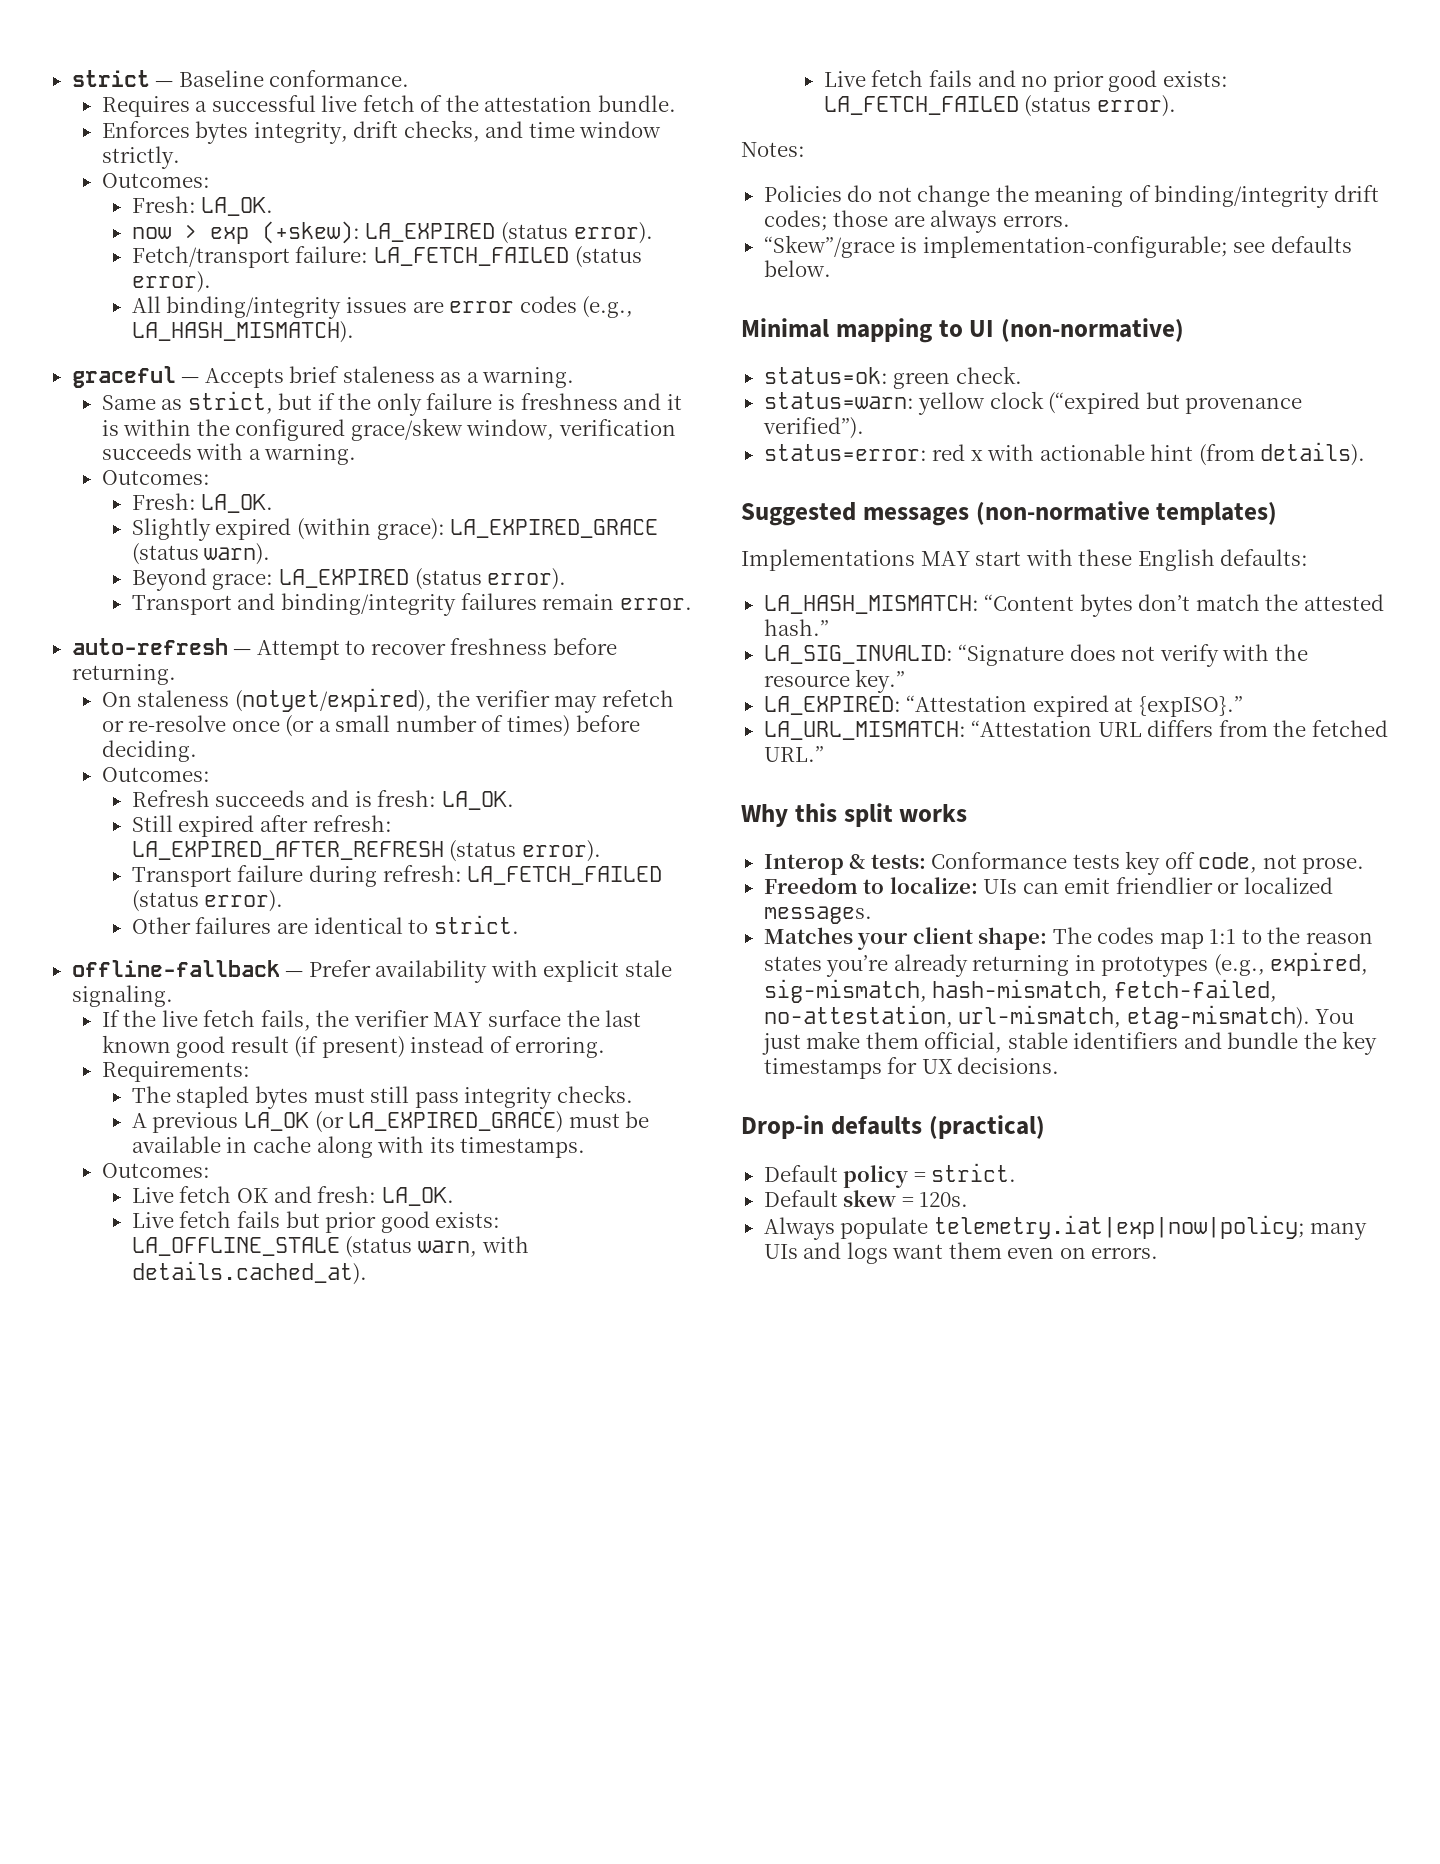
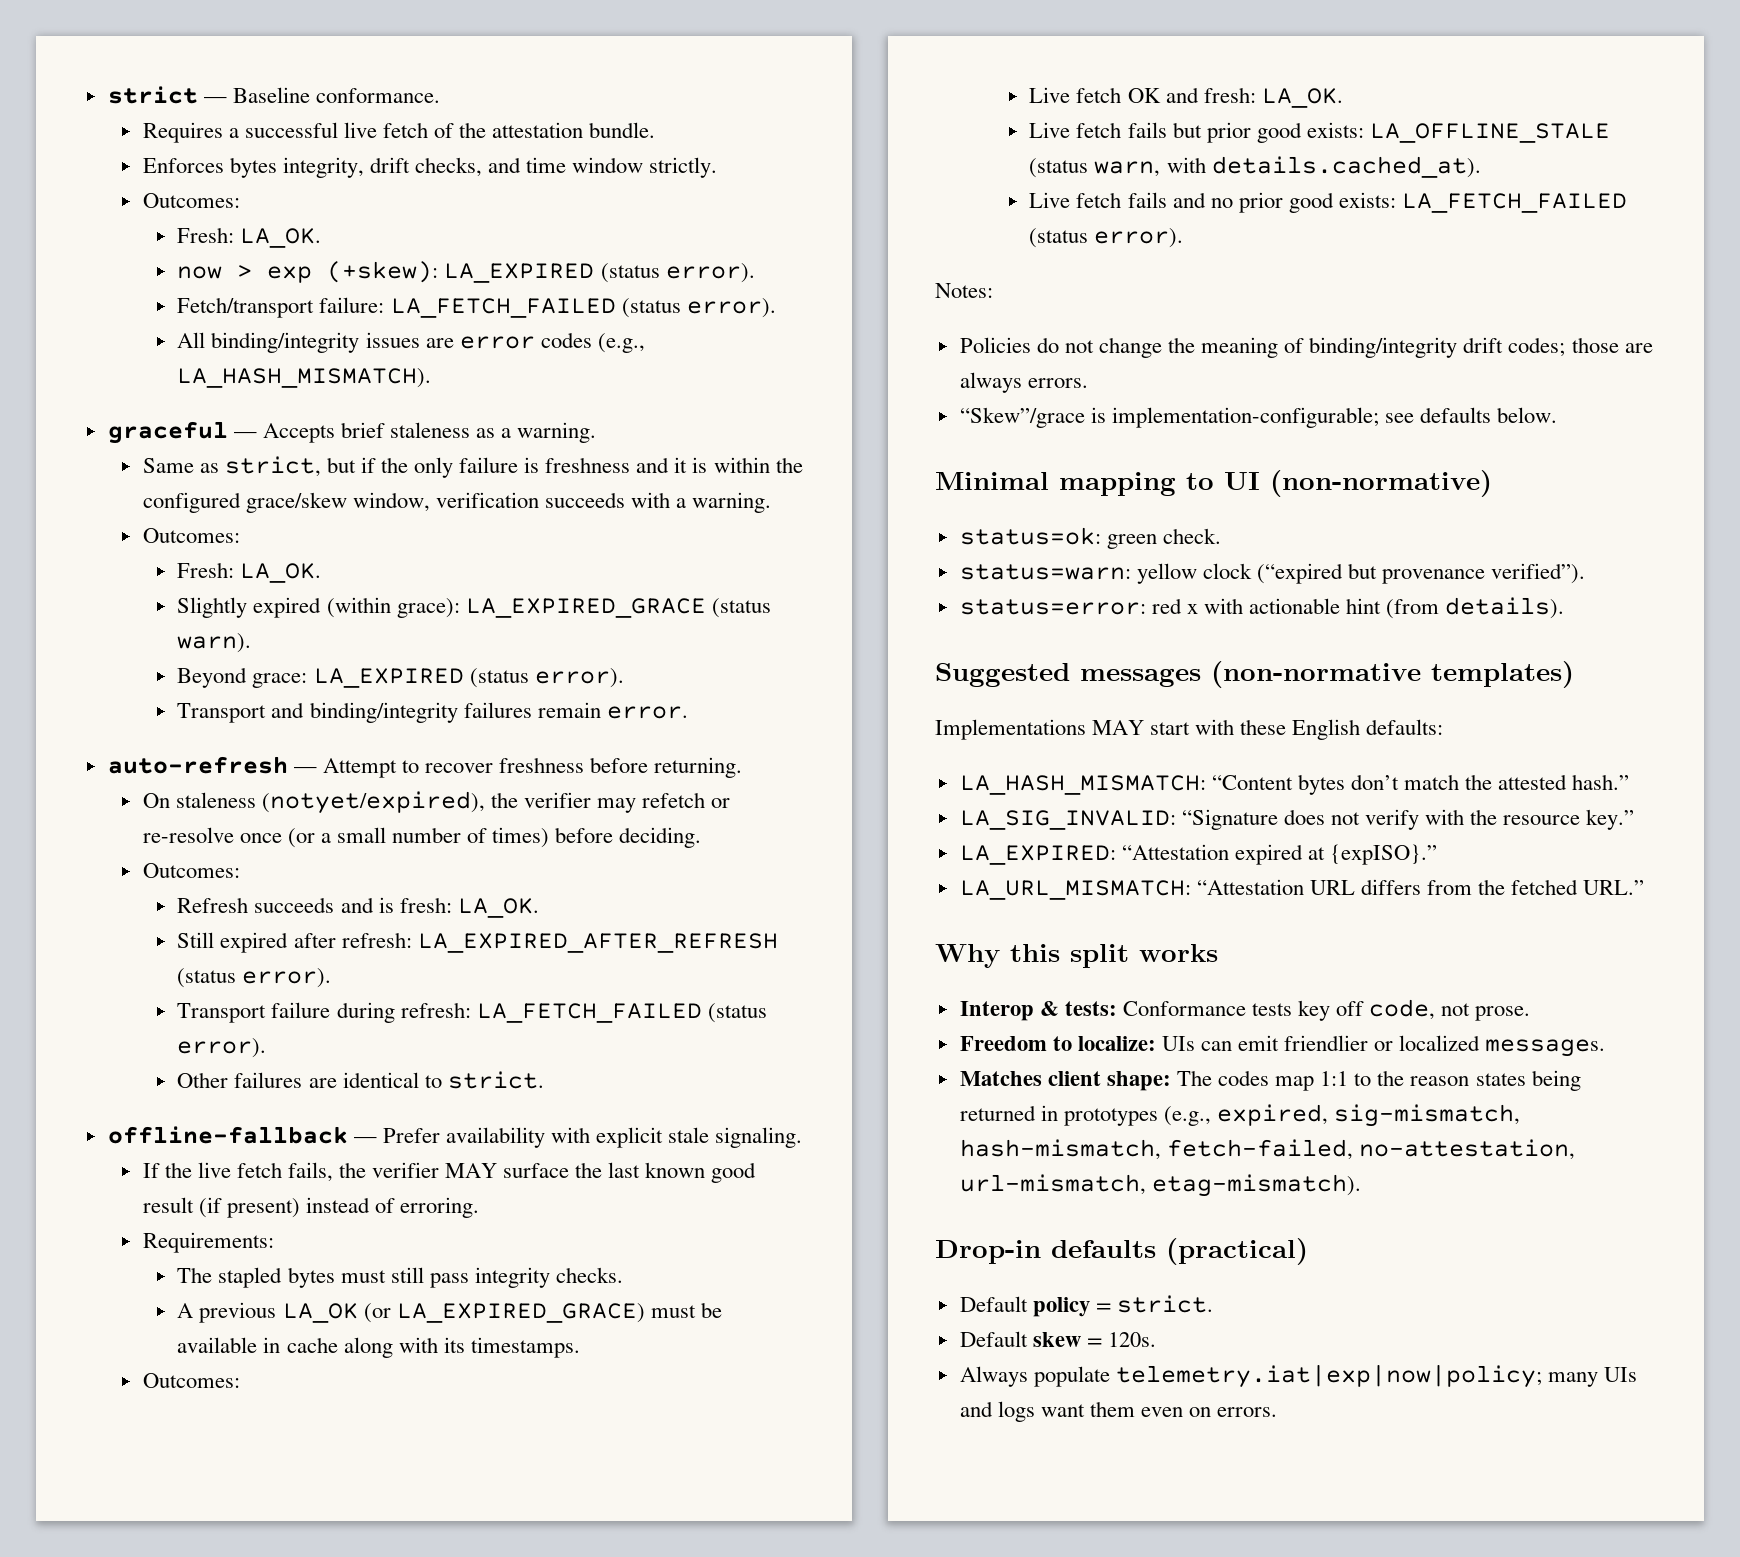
- Matches your client shape: The codes map 1:1 to the reason states you’re already returning in prototypes (e.g., expired, sig-mismatch, hash-mismatch, fetch-failed, no-attestation, url-mismatch, etag-mismatch). You just make them official, stable identifiers and bundle the key timestamps for UX decisions.
+ Matches client shape: The codes map 1:1 to the reason states being returned in prototypes (e.g., expired, sig-mismatch, hash-mismatch, fetch-failed, no-attestation, url-mismatch, etag-mismatch).

